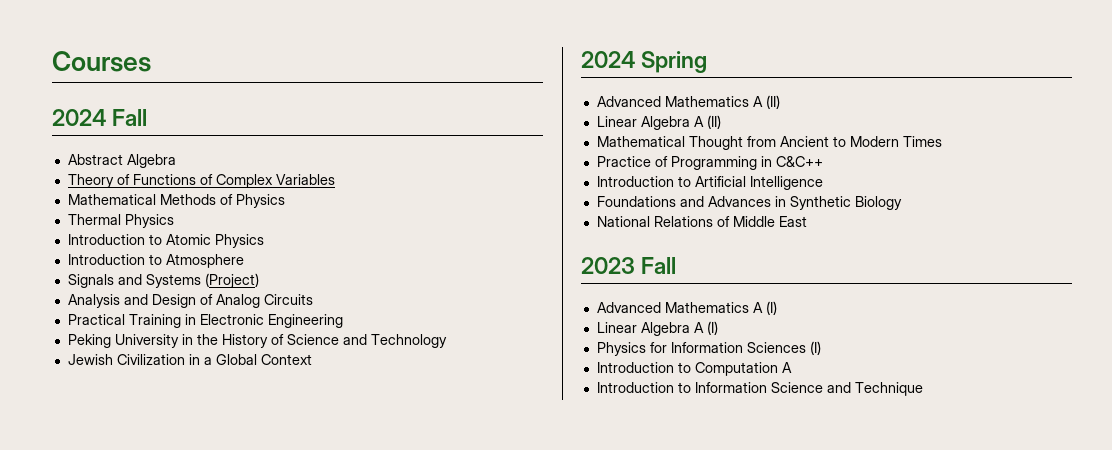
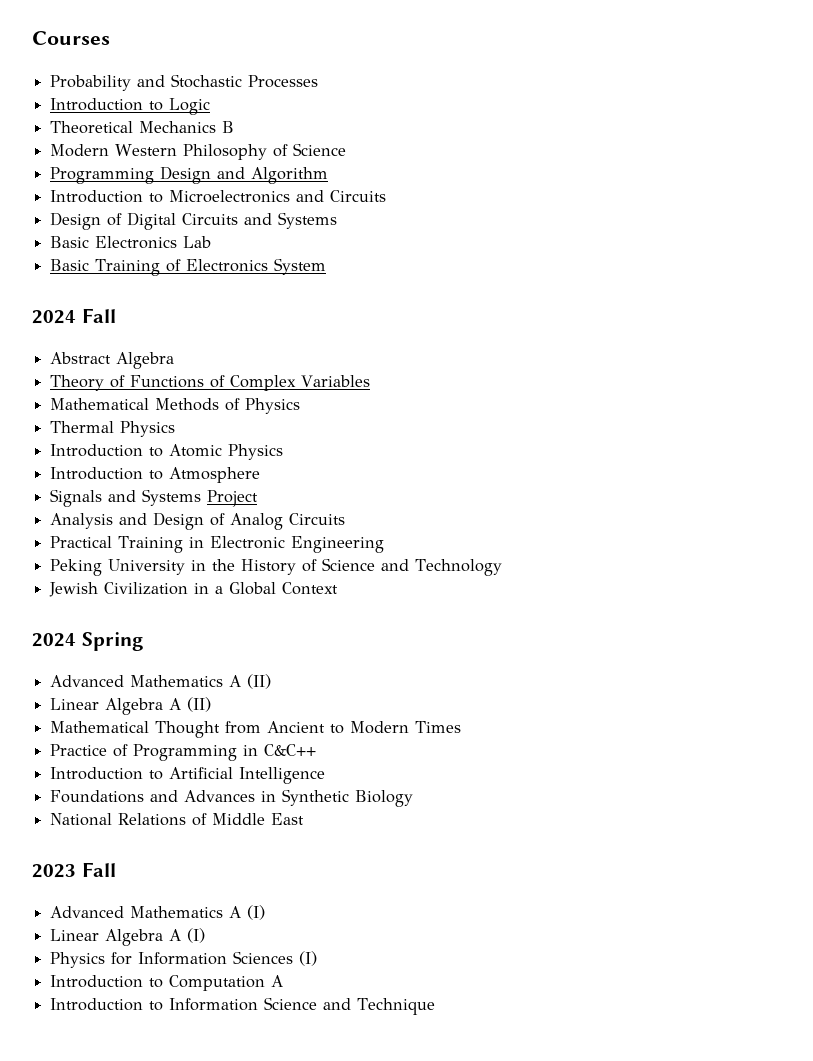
+ Probability and Stochastic Processes
+ Introduction to Logic
+ Theoretical Mechanics B
+ Modern Western Philosophy of Science
+ Programming Design and Algorithm
+ Introduction to Microelectronics and Circuits
+ Design of Digital Circuits and Systems
+ Basic Electronics Lab
+ Basic Training of Electronics System
- Signals and Systems (Project)
+ Signals and Systems Project

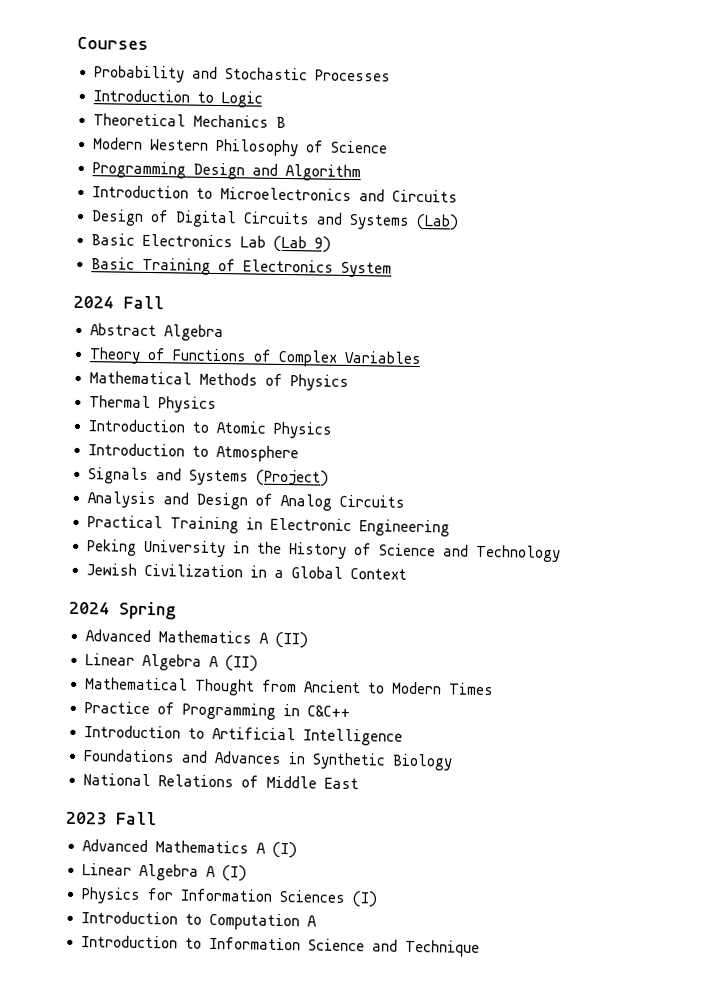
- Design of Digital Circuits and Systems
+ Design of Digital Circuits and Systems (Lab)
- Basic Electronics Lab
+ Basic Electronics Lab (Lab 9)
- Signals and Systems Project
+ Signals and Systems (Project)

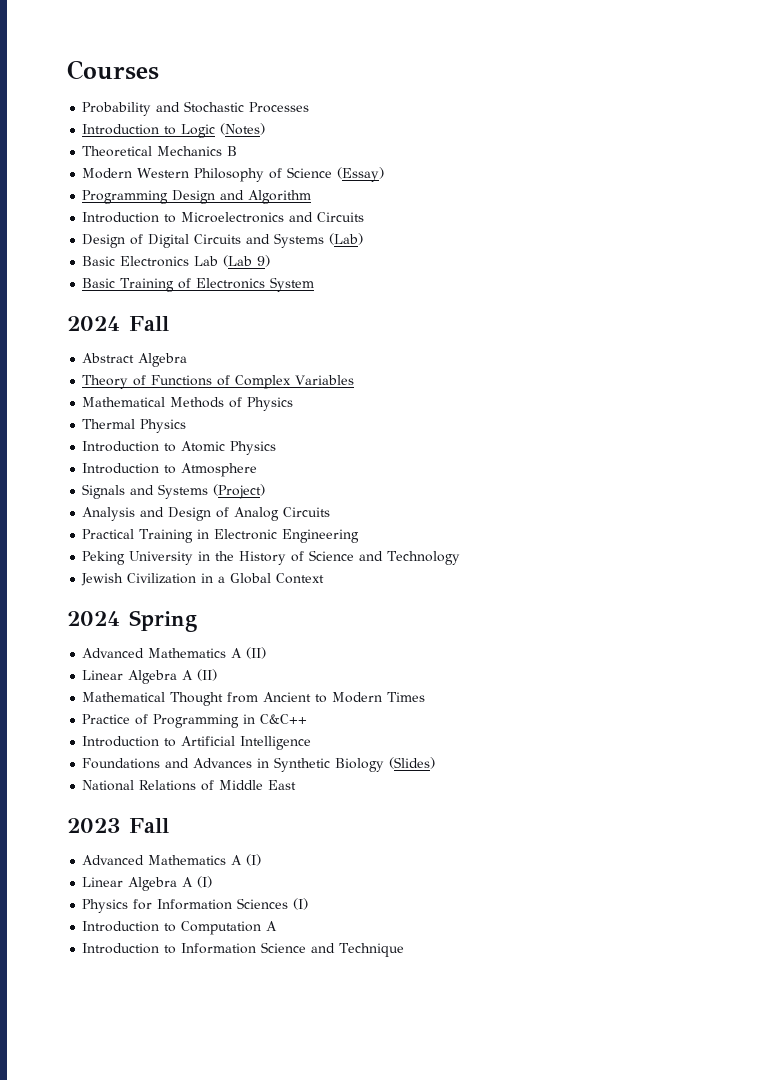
- Introduction to Logic
+ Introduction to Logic (Notes)
- Modern Western Philosophy of Science
+ Modern Western Philosophy of Science (Essay)
- Foundations and Advances in Synthetic Biology
+ Foundations and Advances in Synthetic Biology (Slides)

